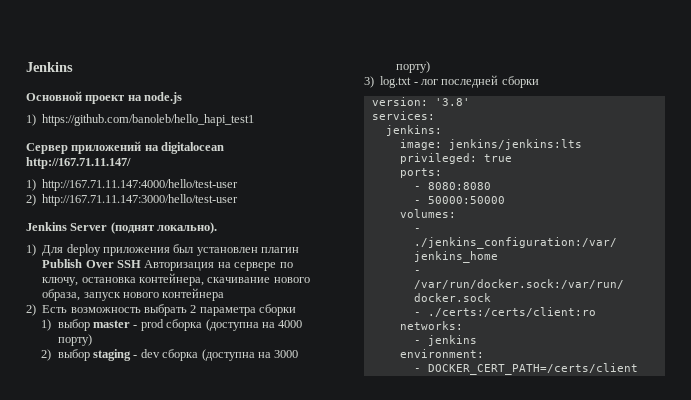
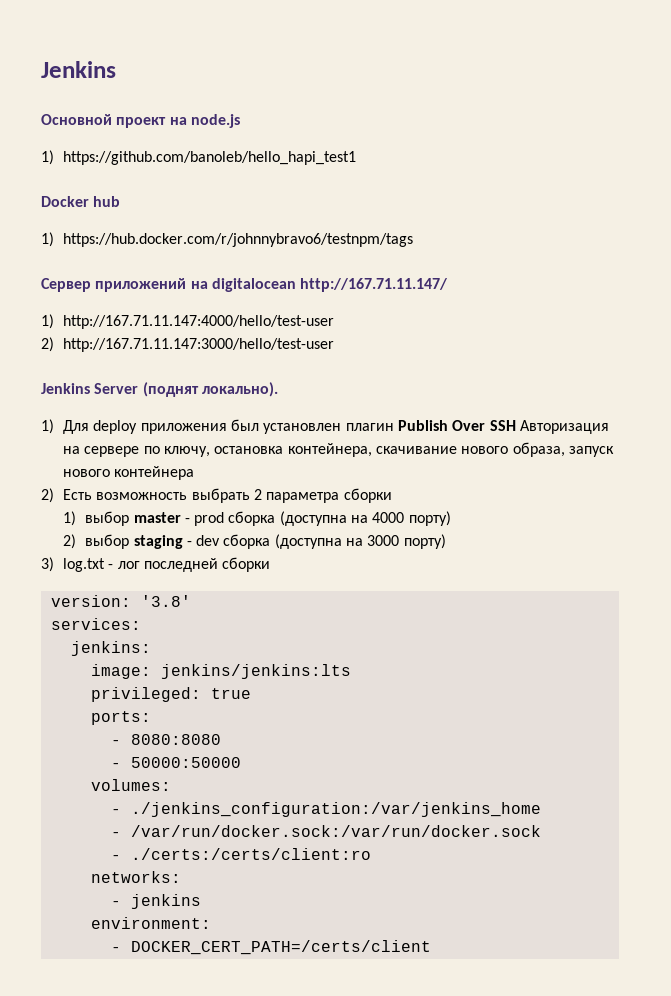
+ Docker hub
+ 1) https://hub.docker.com/r/johnnybravo6/testnpm/tags

